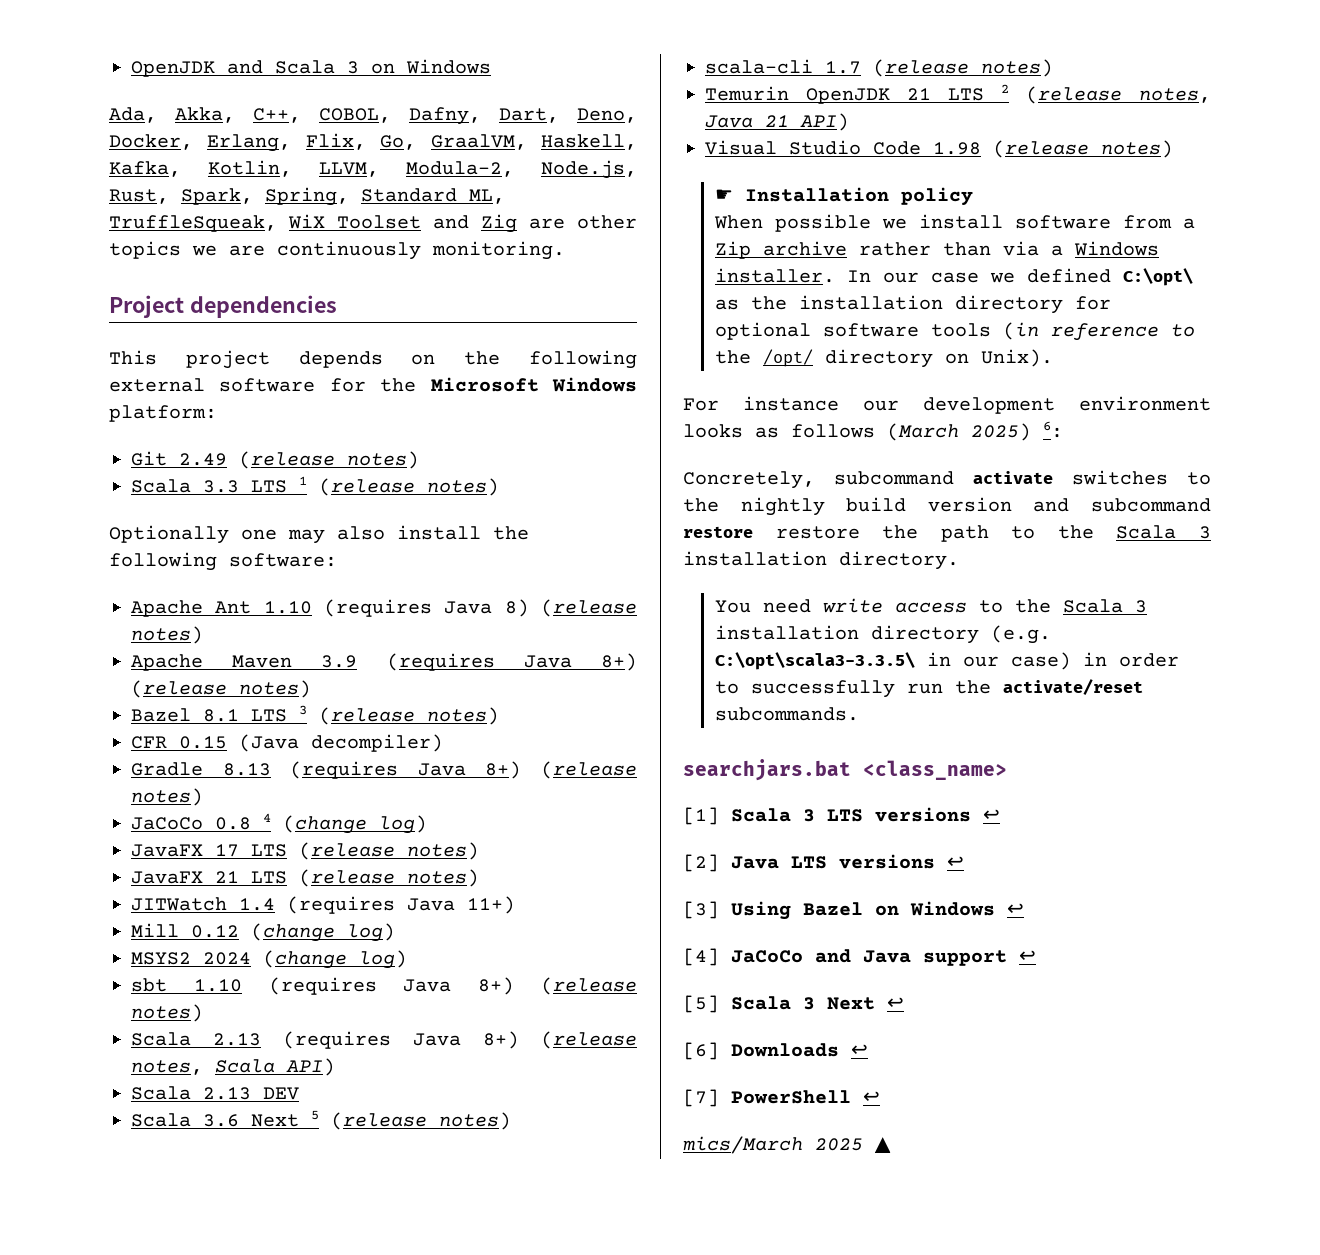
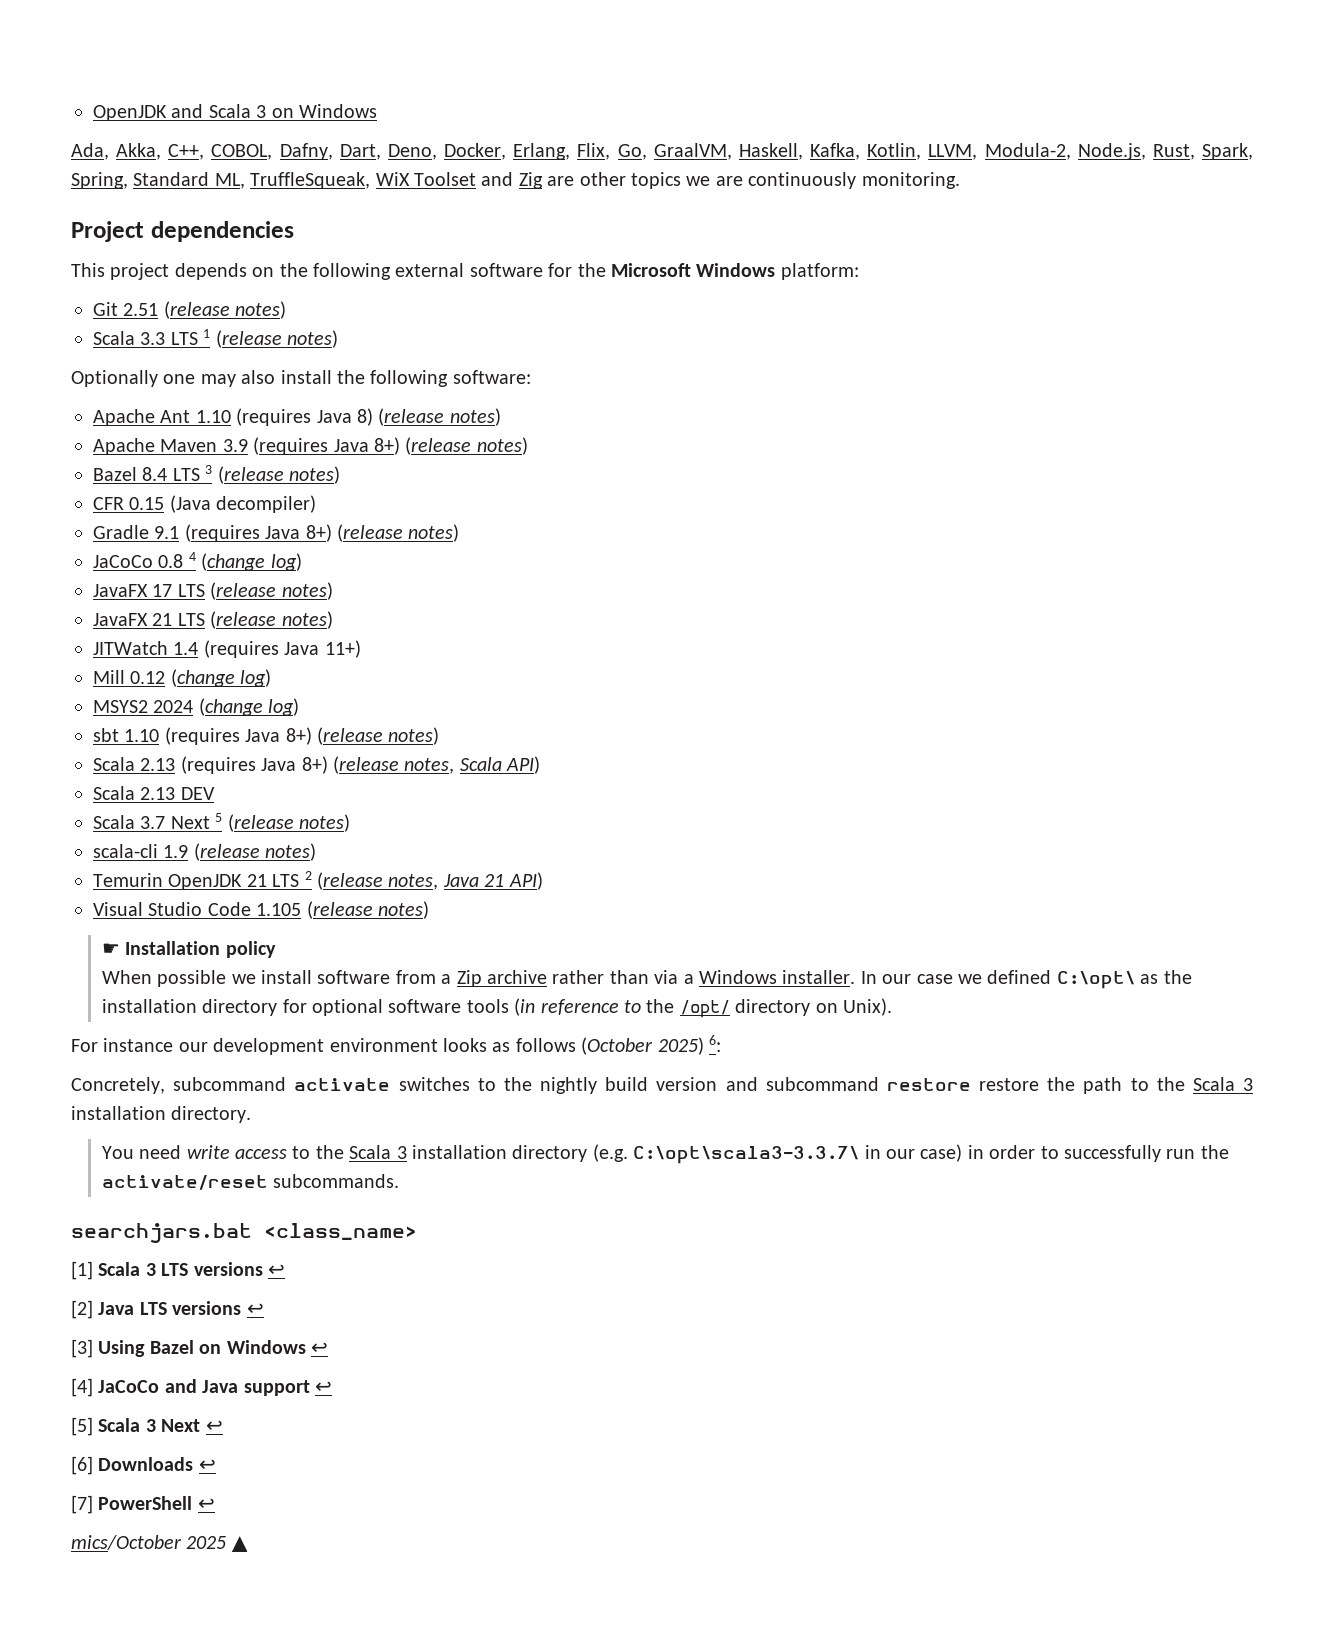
- Git 2.49 (release notes)
+ Git 2.51 (release notes)
- Bazel 8.1 LTS 3 (release notes)
+ Bazel 8.4 LTS 3 (release notes)
- Gradle 8.13 (requires Java 8+) (release notes)
+ Gradle 9.1 (requires Java 8+) (release notes)
- Scala 3.6 Next 5 (release notes)
+ Scala 3.7 Next 5 (release notes)
- scala-cli 1.7 (release notes)
+ scala-cli 1.9 (release notes)
- Visual Studio Code 1.98 (release notes)
+ Visual Studio Code 1.105 (release notes)
- For instance our development environment looks as follows (March 2025) 6:
+ For instance our development environment looks as follows (October 2025) 6:
- You need write access to the Scala 3 installation directory (e.g. C:\opt\scala3-3.3.5\ in our case) in order to successfully run the activate/reset subcommands.
+ You need write access to the Scala 3 installation directory (e.g. C:\opt\scala3-3.3.7\ in our case) in order to successfully run the activate/reset subcommands.
- mics/March 2025 ▲
+ mics/October 2025 ▲

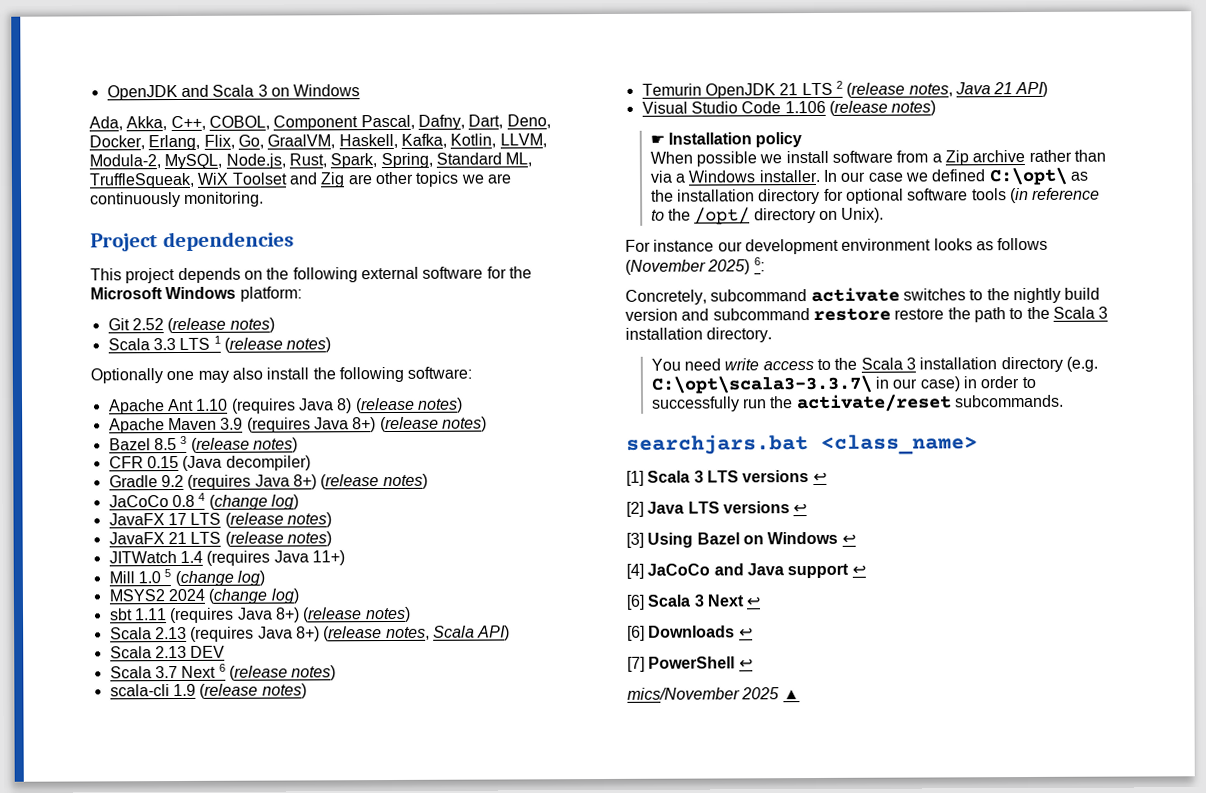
- Ada, Akka, C++, COBOL, Dafny, Dart, Deno, Docker, Erlang, Flix, Go, GraalVM, Haskell, Kafka, Kotlin, LLVM, Modula-2, Node.js, Rust, Spark, Spring, Standard ML, TruffleSqueak, WiX Toolset and Zig are other topics we are continuously monitoring.
+ Ada, Akka, C++, COBOL, Component Pascal, Dafny, Dart, Deno, Docker, Erlang, Flix, Go, GraalVM, Haskell, Kafka, Kotlin, LLVM, Modula-2, MySQL, Node.js, Rust, Spark, Spring, Standard ML, TruffleSqueak, WiX Toolset and Zig are other topics we are continuously monitoring.
- Git 2.51 (release notes)
+ Git 2.52 (release notes)
- Bazel 8.4 LTS 3 (release notes)
+ Bazel 8.5 3 (release notes)
- Gradle 9.1 (requires Java 8+) (release notes)
+ Gradle 9.2 (requires Java 8+) (release notes)
- Mill 0.12 (change log)
+ Mill 1.0 5 (change log)
- sbt 1.10 (requires Java 8+) (release notes)
+ sbt 1.11 (requires Java 8+) (release notes)
- Scala 3.7 Next 5 (release notes)
+ Scala 3.7 Next 6 (release notes)
- Visual Studio Code 1.105 (release notes)
+ Visual Studio Code 1.106 (release notes)
- For instance our development environment looks as follows (October 2025) 6:
+ For instance our development environment looks as follows (November 2025) 6:
- [5] Scala 3 Next ↩
+ [6] Scala 3 Next ↩
- mics/October 2025 ▲
+ mics/November 2025 ▲

